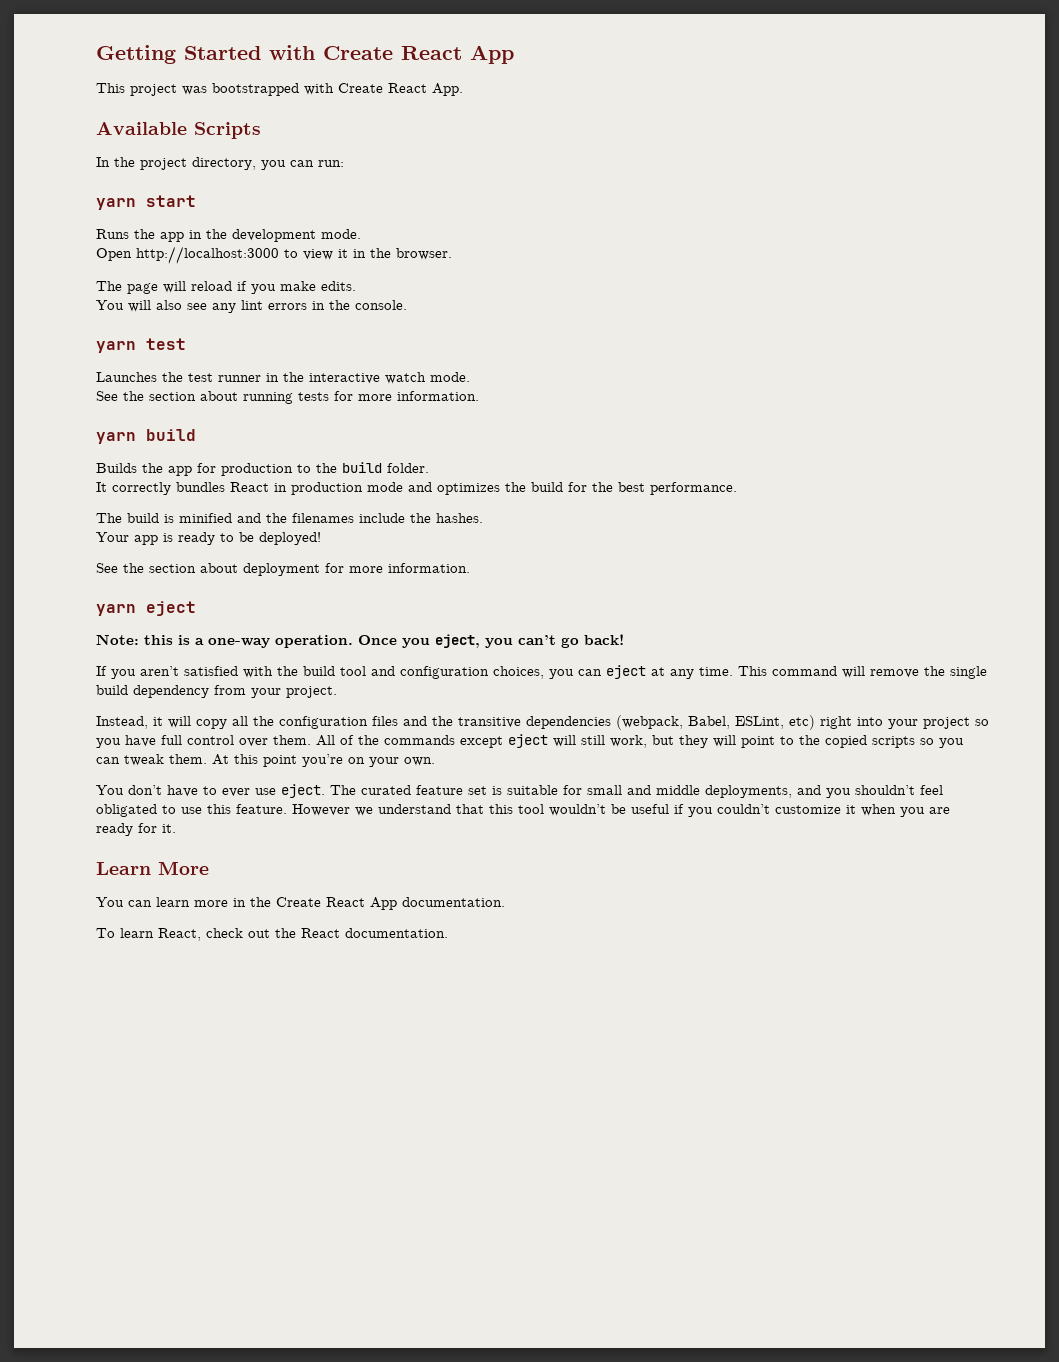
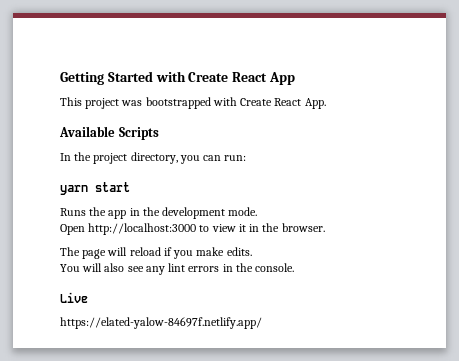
- yarn test
- Launches the test runner in the interactive watch mode.
- See the section about running tests for more information.
- yarn build
- Builds the app for production to the build folder.
- It correctly bundles React in production mode and optimizes the build for the best performance.
- The build is minified and the filenames include the hashes.
- Your app is ready to be deployed!
- See the section about deployment for more information.
- yarn eject
- Note: this is a one-way operation. Once you eject, you can’t go back!
- If you aren’t satisfied with the build tool and configuration choices, you can eject at any time. This command will remove the single build dependency from your project.
- Instead, it will copy all the configuration files and the transitive dependencies (webpack, Babel, ESLint, etc) right into your project so you have full control over them. All of the commands except eject will still work, but they will point to the copied scripts so you can tweak them. At this point you’re on your own.
- You don’t have to ever use eject. The curated feature set is suitable for small and middle deployments, and you shouldn’t feel obligated to use this feature. However we understand that this tool wouldn’t be useful if you couldn’t customize it when you are ready for it.
- Learn More
- You can learn more in the Create React App documentation.
- To learn React, check out the React documentation.
+ Live
+ https://elated-yalow-84697f.netlify.app/

